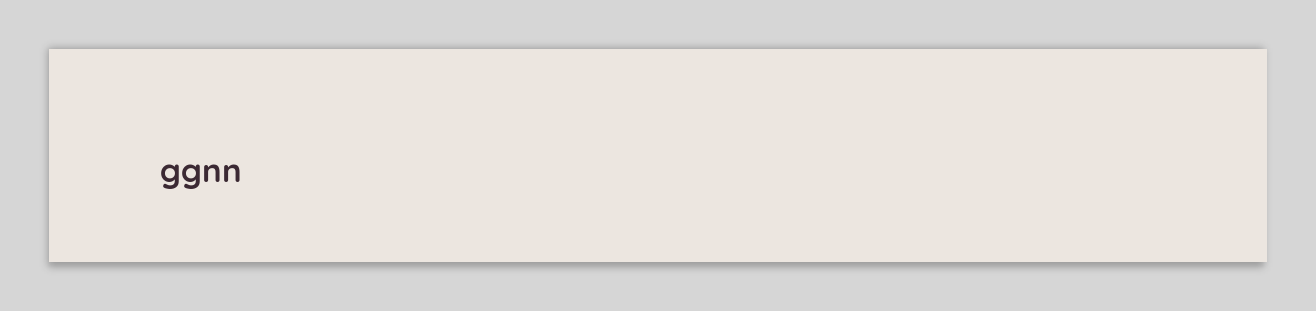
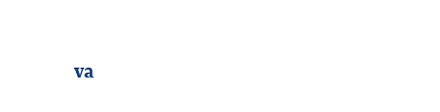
- ggnn
+ va

